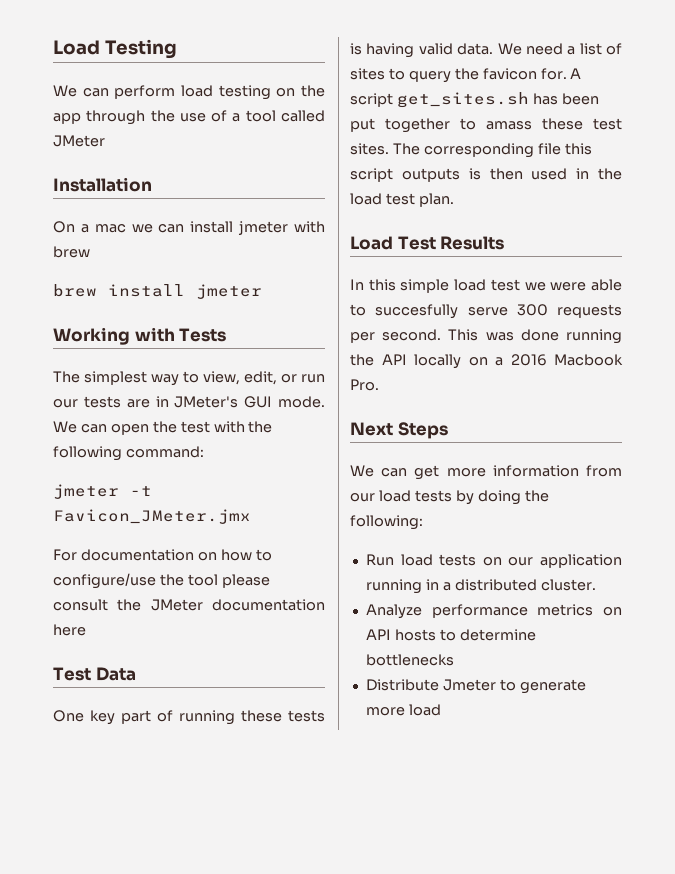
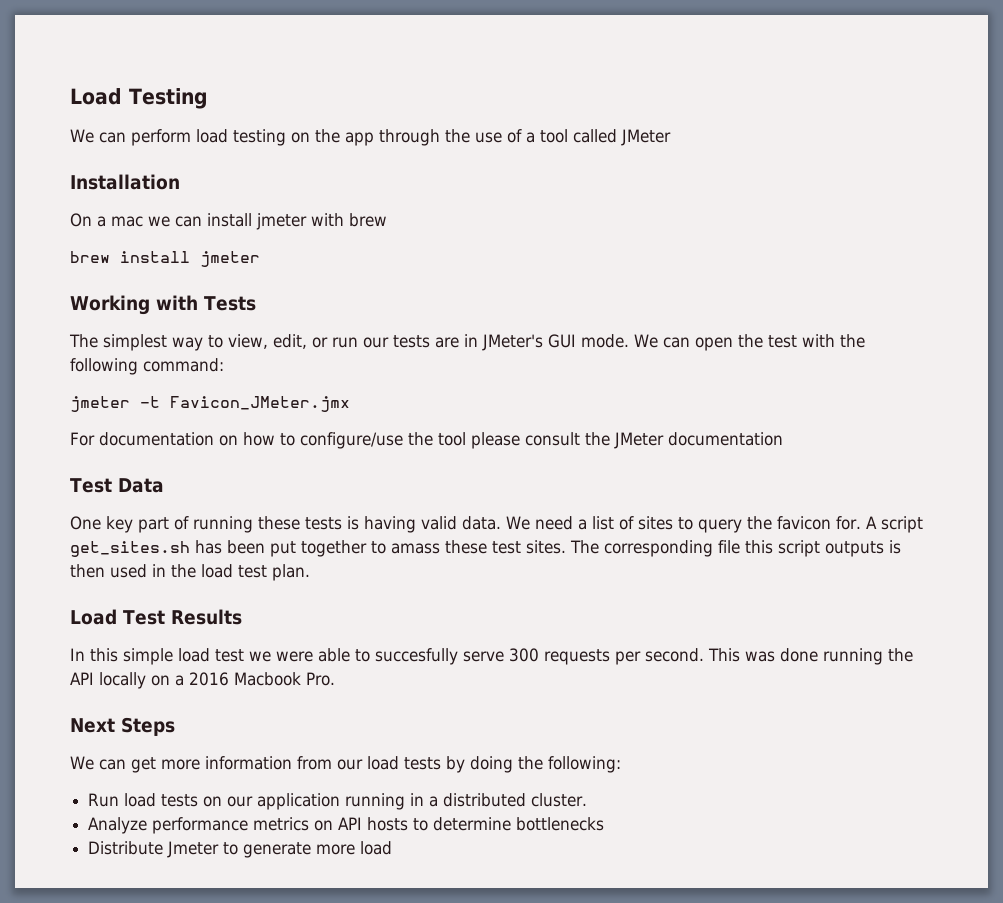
- For documentation on how to configure/use the tool please consult the JMeter documentation here
+ For documentation on how to configure/use the tool please consult the JMeter documentation

